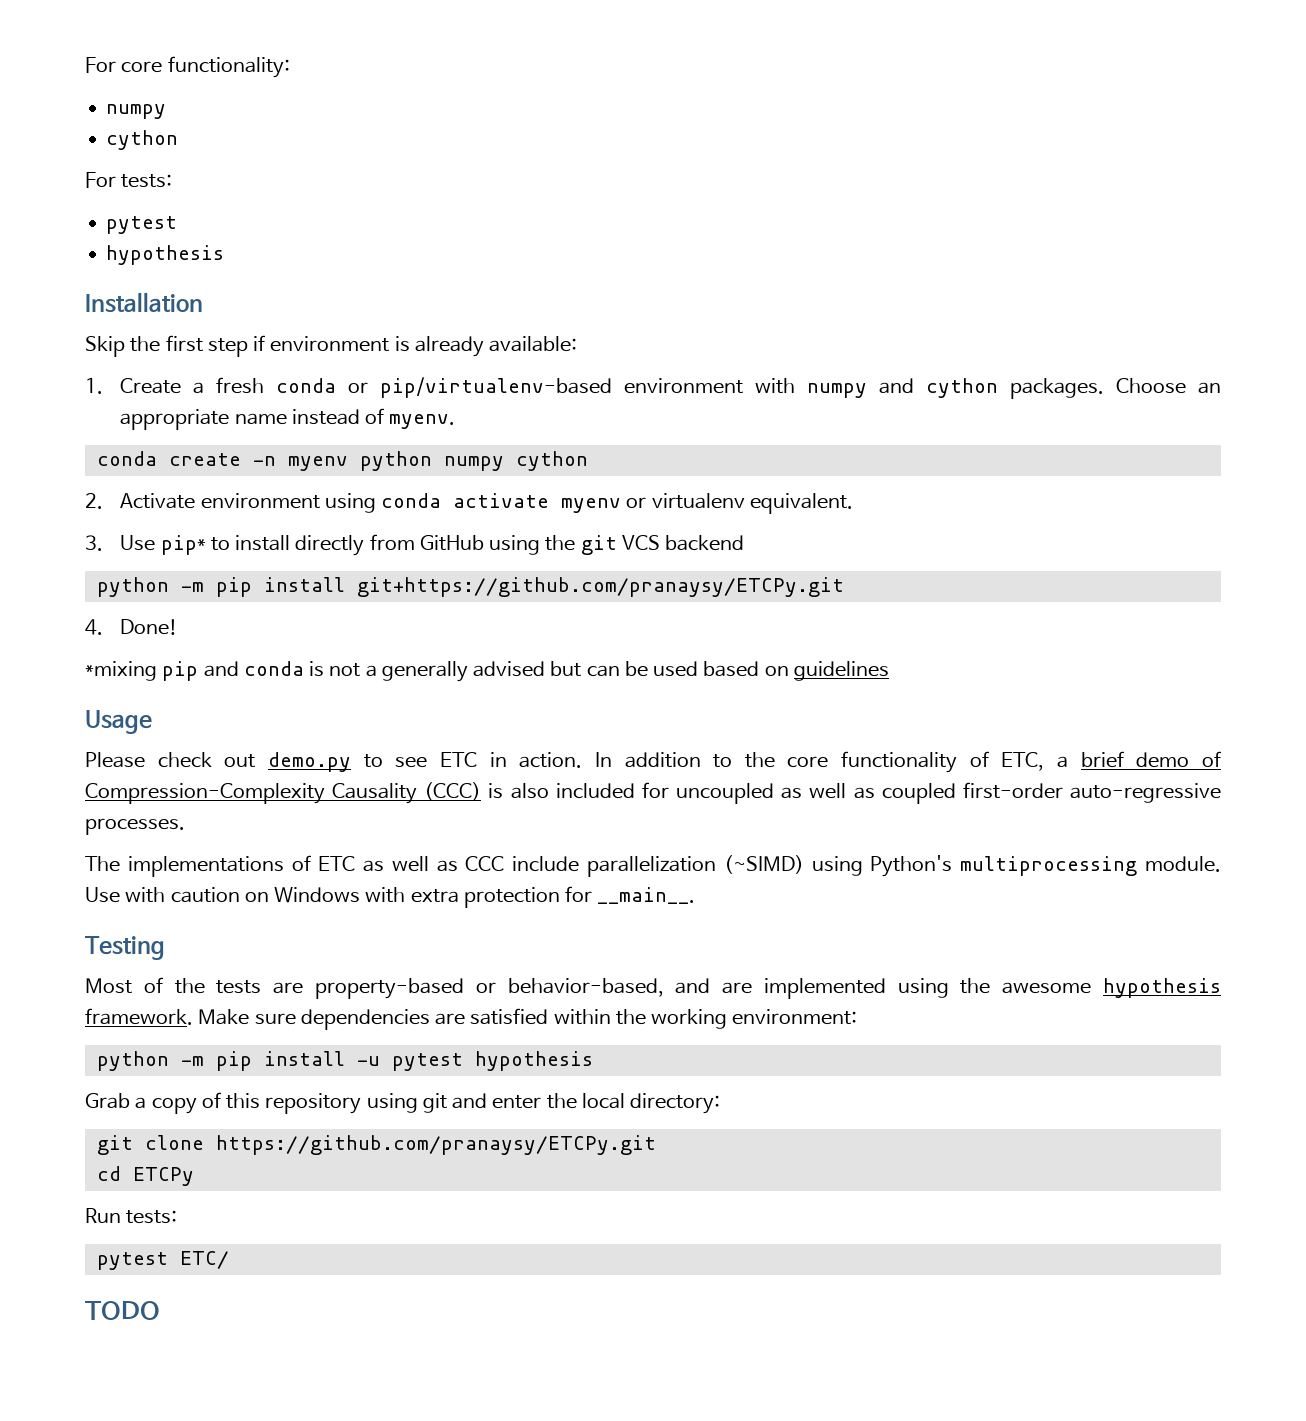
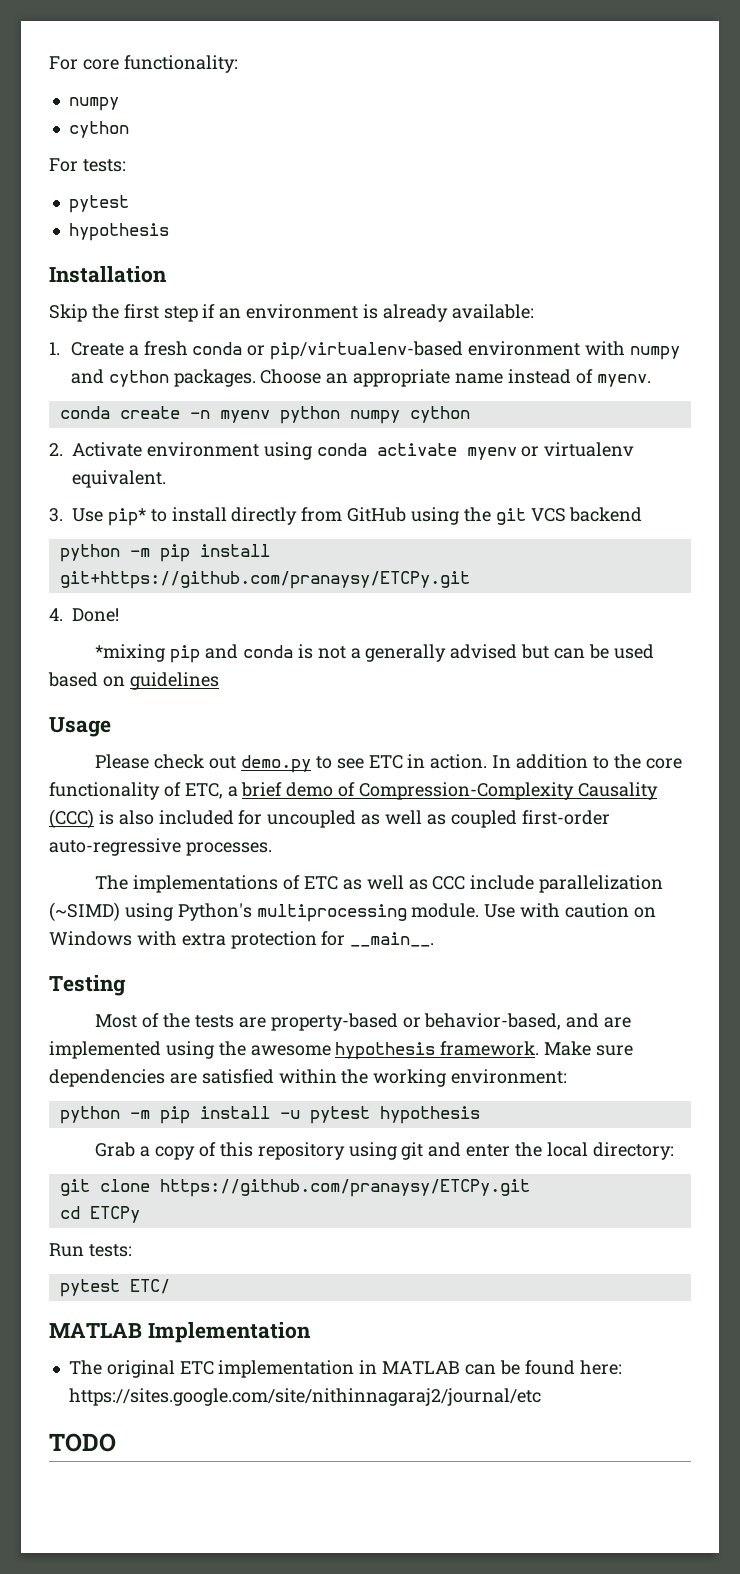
- Skip the first step if environment is already available:
+ Skip the first step if an environment is already available:
+ MATLAB Implementation
+ The original ETC implementation in MATLAB can be found here: https://sites.google.com/site/nithinnagaraj2/journal/etc

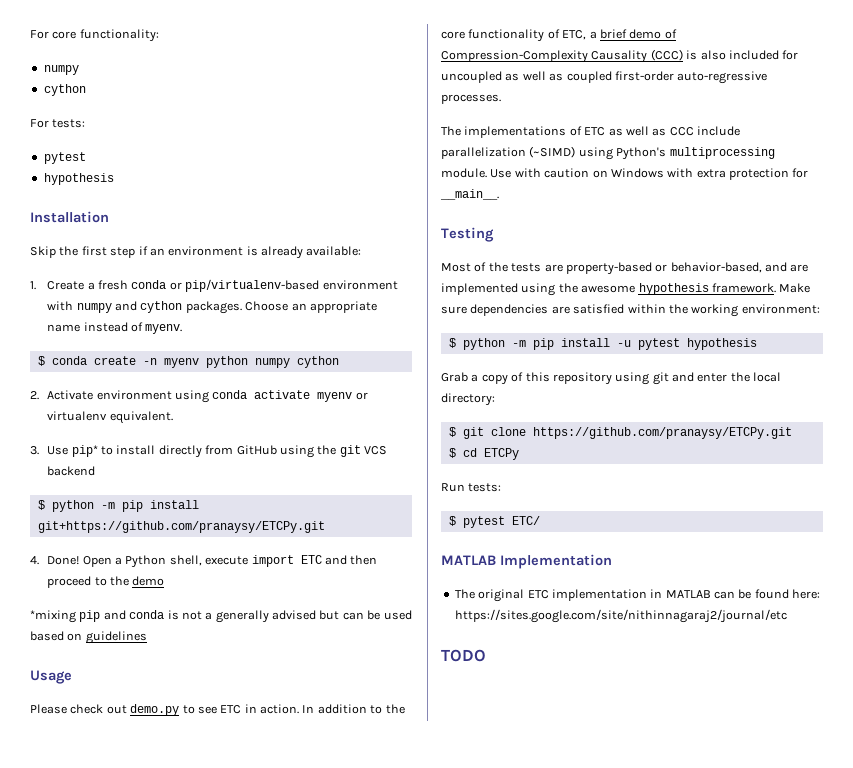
- conda create -n myenv python numpy cython
+ $ conda create -n myenv python numpy cython
- python -m pip install git+https://github.com/pranaysy/ETCPy.git
+ $ python -m pip install git+https://github.com/pranaysy/ETCPy.git
+ Open a Python shell, execute import ETC and then proceed to the demo
- python -m pip install -u pytest hypothesis
+ $ python -m pip install -u pytest hypothesis
- git clone https://github.com/pranaysy/ETCPy.git
+ $ git clone https://github.com/pranaysy/ETCPy.git
- cd ETCPy
+ $ cd ETCPy
- pytest ETC/
+ $ pytest ETC/

